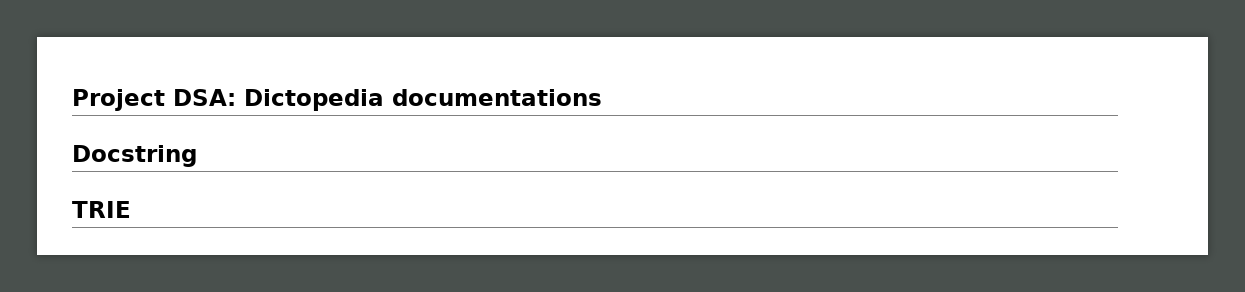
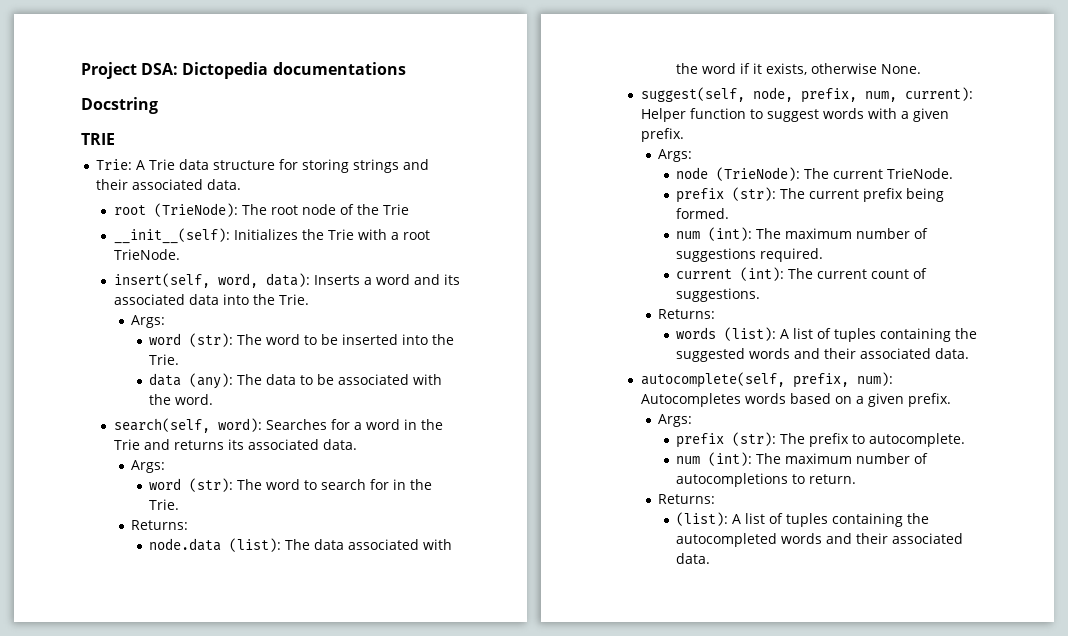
+ Trie: A Trie data structure for storing strings and their associated data.
+ root (TrieNode): The root node of the Trie
+ __init__(self): Initializes the Trie with a root TrieNode.
+ insert(self, word, data): Inserts a word and its associated data into the Trie.
+ Args:
+ word (str): The word to be inserted into the Trie.
+ data (any): The data to be associated with the word.
+ search(self, word): Searches for a word in the Trie and returns its associated data.
+ Args:
+ word (str): The word to search for in the Trie.
+ Returns:
+ node.data (list): The data associated with the word if it exists, otherwise None.
+ suggest(self, node, prefix, num, current): Helper function to suggest words with a given prefix.
+ Args:
+ node (TrieNode): The current TrieNode.
+ prefix (str): The current prefix being formed.
+ num (int): The maximum number of suggestions required.
+ current (int): The current count of suggestions.
+ Returns:
+ words (list): A list of tuples containing the suggested words and their associated data.
+ autocomplete(self, prefix, num): Autocompletes words based on a given prefix.
+ Args:
+ prefix (str): The prefix to autocomplete.
+ num (int): The maximum number of autocompletions to return.
+ Returns:
+ (list): A list of tuples containing the autocompleted words and their associated data.

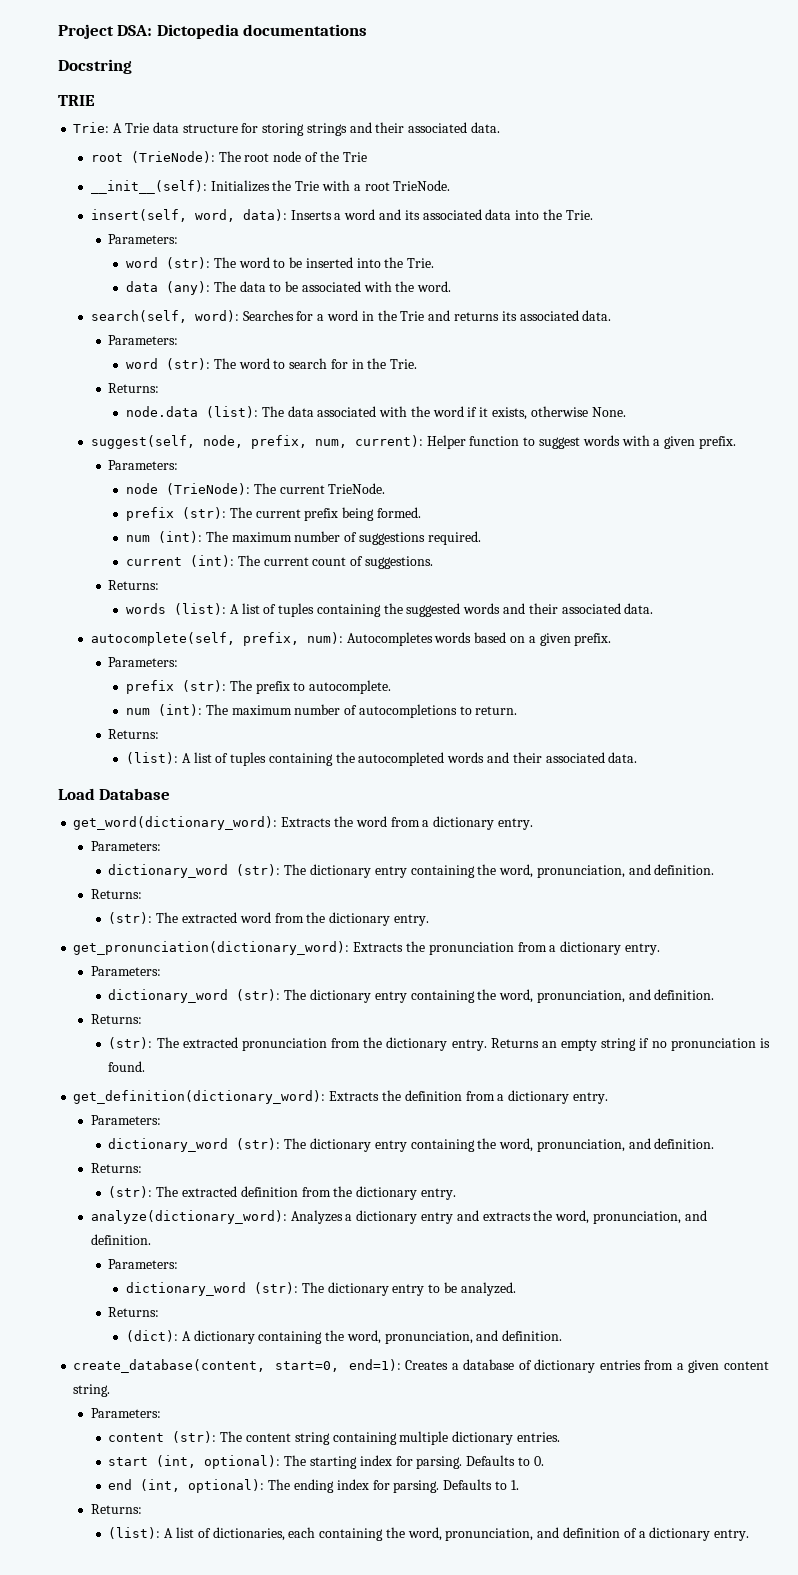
  insert(self, word, data): Inserts a word and its associated data into the Trie.
- Args:
+ Parameters:
  search(self, word): Searches for a word in the Trie and returns its associated data.
- Args:
+ Parameters:
  suggest(self, node, prefix, num, current): Helper function to suggest words with a given prefix.
- Args:
+ Parameters:
  autocomplete(self, prefix, num): Autocompletes words based on a given prefix.
- Args:
+ Parameters:
+ Load Database
+ get_word(dictionary_word): Extracts the word from a dictionary entry.
+ Parameters:
+ dictionary_word (str): The dictionary entry containing the word, pronunciation, and definition.
+ Returns:
+ (str): The extracted word from the dictionary entry.
+ get_pronunciation(dictionary_word): Extracts the pronunciation from a dictionary entry.
+ Parameters:
+ dictionary_word (str): The dictionary entry containing the word, pronunciation, and definition.
+ Returns:
+ (str): The extracted pronunciation from the dictionary entry. Returns an empty string if no pronunciation is found.
+ get_definition(dictionary_word): Extracts the definition from a dictionary entry.
+ Parameters:
+ dictionary_word (str): The dictionary entry containing the word, pronunciation, and definition.
+ Returns:
+ (str): The extracted definition from the dictionary entry.
+ analyze(dictionary_word): Analyzes a dictionary entry and extracts the word, pronunciation, and definition.
+ Parameters:
+ dictionary_word (str): The dictionary entry to be analyzed.
+ Returns:
+ (dict): A dictionary containing the word, pronunciation, and definition.
+ create_database(content, start=0, end=1): Creates a database of dictionary entries from a given content string.
+ Parameters:
+ content (str): The content string containing multiple dictionary entries.
+ start (int, optional): The starting index for parsing. Defaults to 0.
+ end (int, optional): The ending index for parsing. Defaults to 1.
+ Returns:
+ (list): A list of dictionaries, each containing the word, pronunciation, and definition of a dictionary entry.

